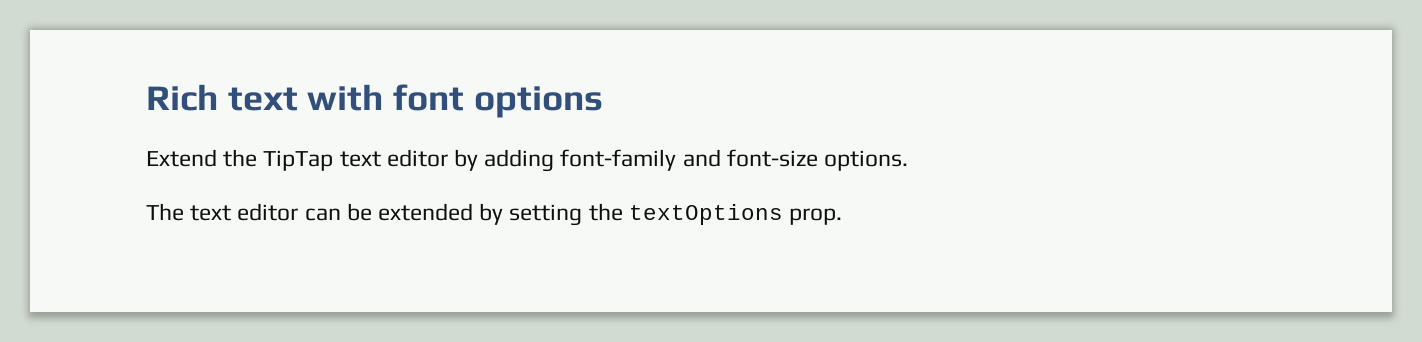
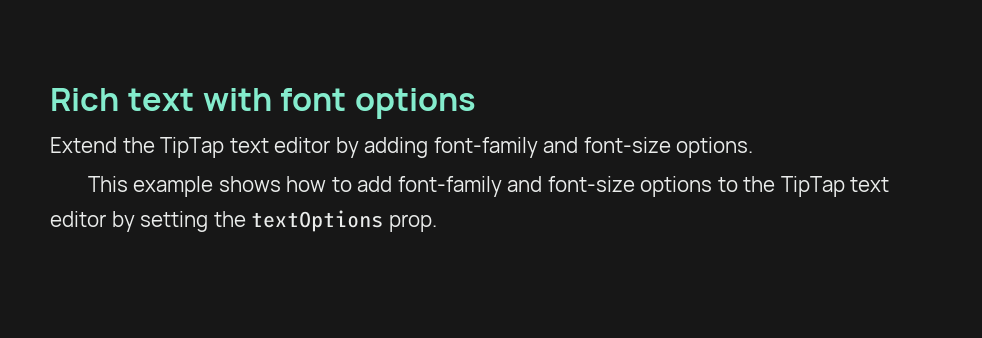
- The text editor can be extended by setting the textOptions prop.
+ This example shows how to add font-family and font-size options to the TipTap text editor by setting the textOptions prop.

